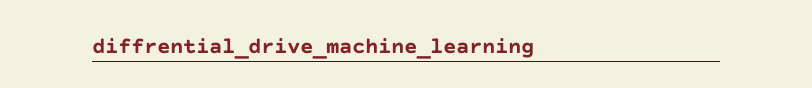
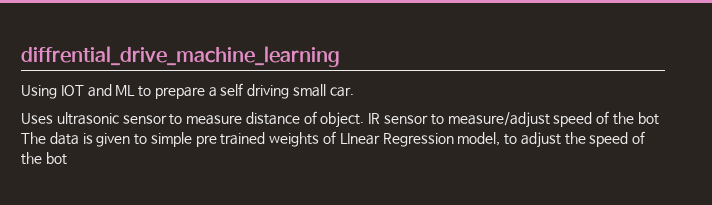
+ Using IOT and ML to prepare a self driving small car.
+ Uses ultrasonic sensor to measure distance of object. IR sensor to measure/adjust speed of the bot The data is given to simple pre trained weights of LInear Regression model, to adjust the speed of the bot

